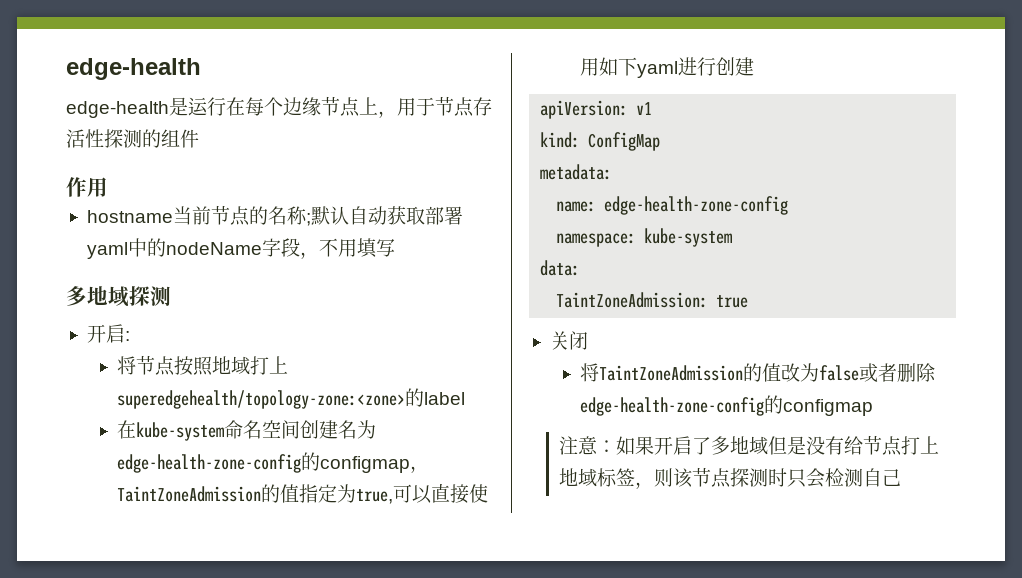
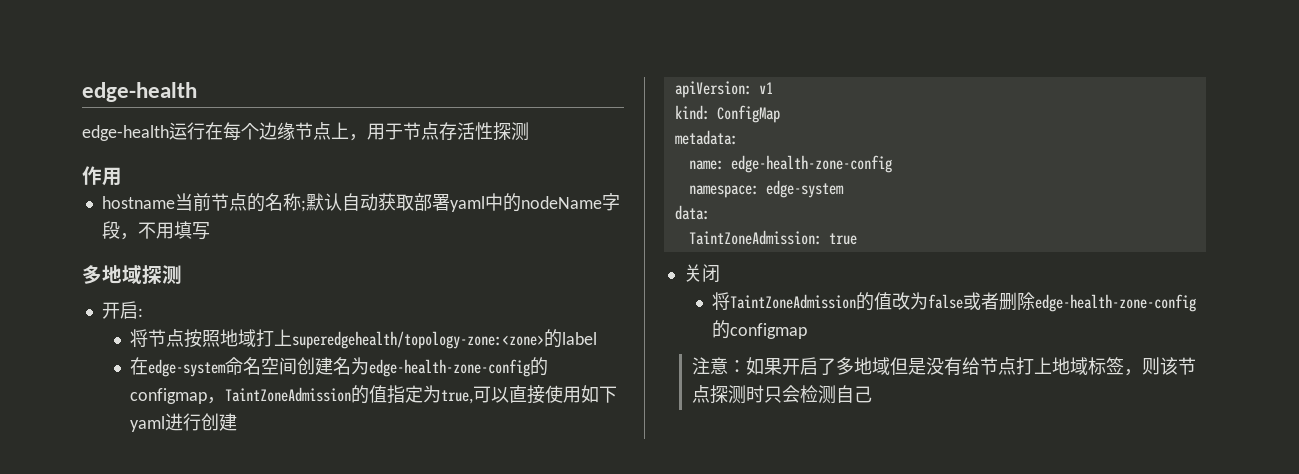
- edge-health是运行在每个边缘节点上，用于节点存活性探测的组件
+ edge-health运行在每个边缘节点上，用于节点存活性探测
- 在kube-system命名空间创建名为edge-health-zone-config的configmap，TaintZoneAdmission的值指定为true,可以直接使用如下yaml进行创建
+ 在edge-system命名空间创建名为edge-health-zone-config的configmap，TaintZoneAdmission的值指定为true,可以直接使用如下yaml进行创建
- namespace: kube-system
+ namespace: edge-system

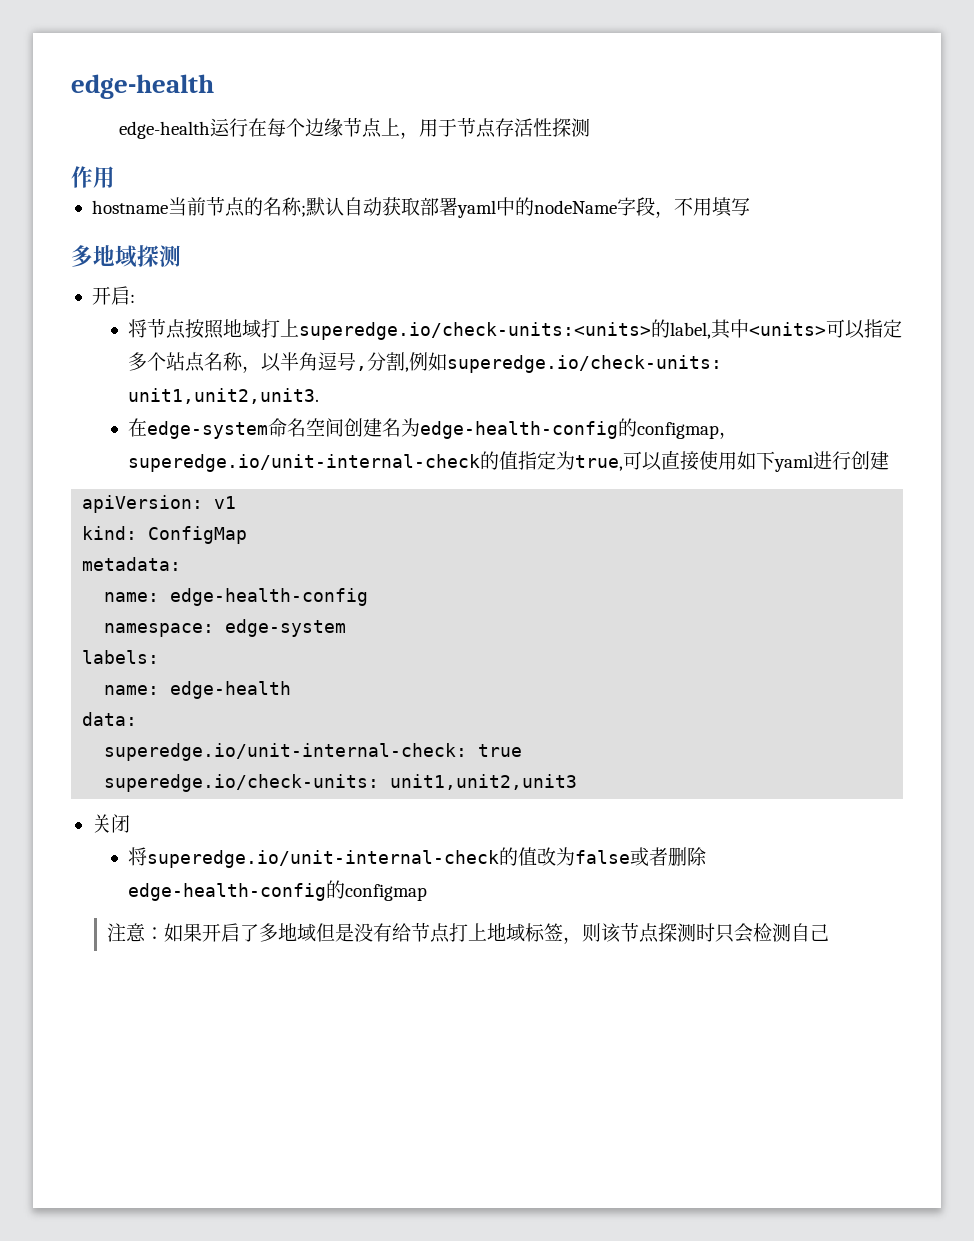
- 将节点按照地域打上superedgehealth/topology-zone:<zone>的label
+ 将节点按照地域打上superedge.io/check-units:<units>的label,其中<units>可以指定多个站点名称，以半角逗号,分割,例如superedge.io/check-units: unit1,unit2,unit3.
- 在edge-system命名空间创建名为edge-health-zone-config的configmap，TaintZoneAdmission的值指定为true,可以直接使用如下yaml进行创建
+ 在edge-system命名空间创建名为edge-health-config的configmap，superedge.io/unit-internal-check的值指定为true,可以直接使用如下yaml进行创建
- name: edge-health-zone-config
+ name: edge-health-config
+ labels:
+ name: edge-health
- TaintZoneAdmission: true
+ superedge.io/unit-internal-check: true
+ superedge.io/check-units: unit1,unit2,unit3
- 将TaintZoneAdmission的值改为false或者删除edge-health-zone-config的configmap
+ 将superedge.io/unit-internal-check的值改为false或者删除edge-health-config的configmap

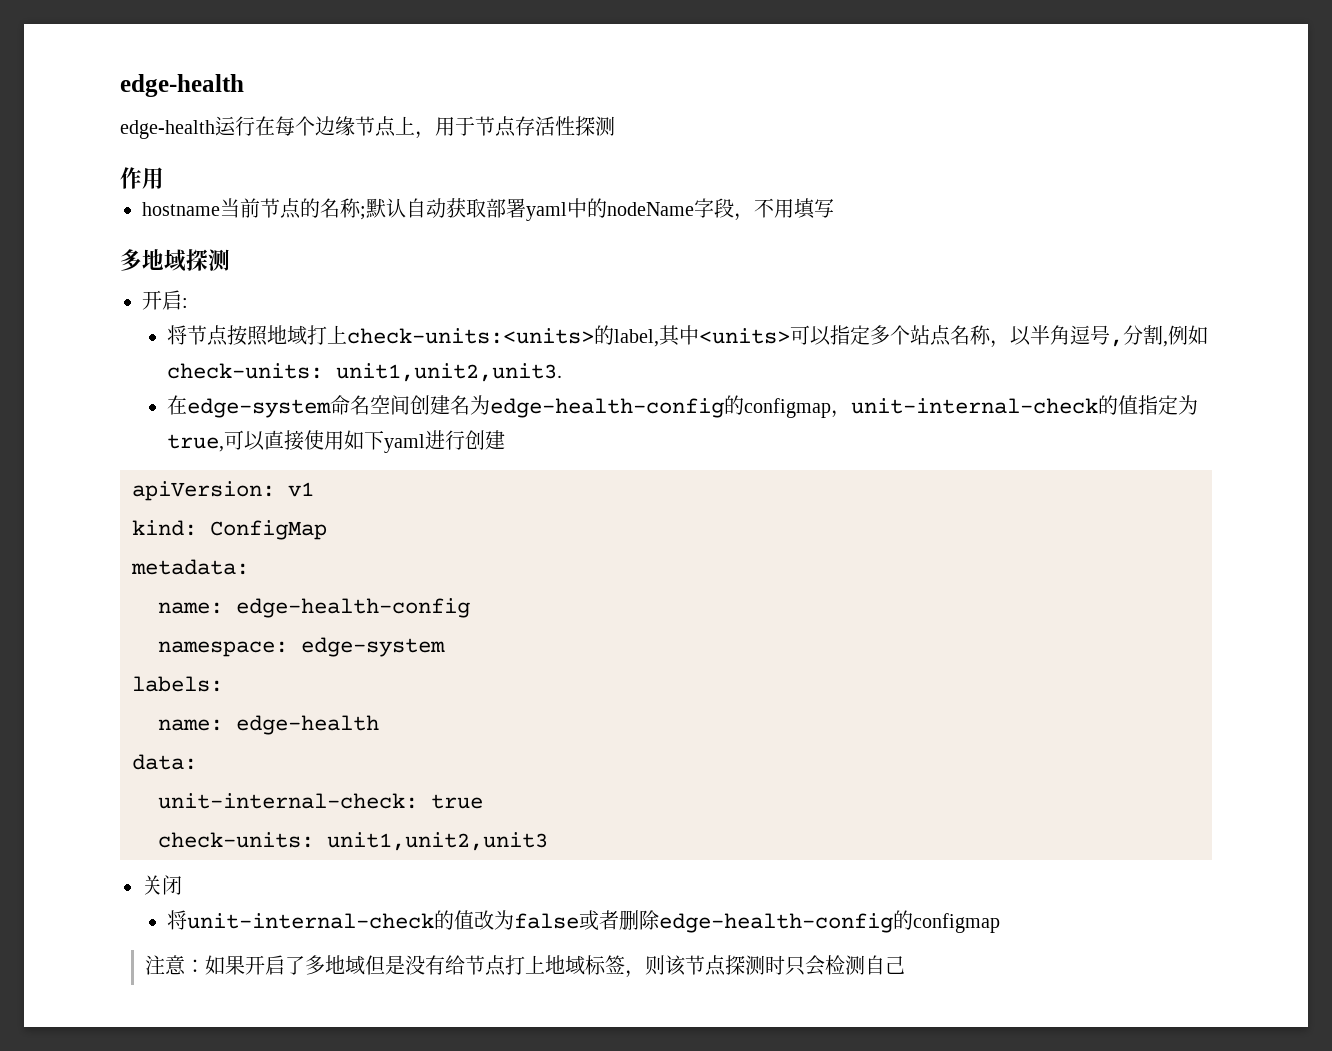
- 将节点按照地域打上superedge.io/check-units:<units>的label,其中<units>可以指定多个站点名称，以半角逗号,分割,例如superedge.io/check-units: unit1,unit2,unit3.
+ 将节点按照地域打上check-units:<units>的label,其中<units>可以指定多个站点名称，以半角逗号,分割,例如check-units: unit1,unit2,unit3.
- 在edge-system命名空间创建名为edge-health-config的configmap，superedge.io/unit-internal-check的值指定为true,可以直接使用如下yaml进行创建
+ 在edge-system命名空间创建名为edge-health-config的configmap，unit-internal-check的值指定为true,可以直接使用如下yaml进行创建
- superedge.io/unit-internal-check: true
+ unit-internal-check: true
- superedge.io/check-units: unit1,unit2,unit3
+ check-units: unit1,unit2,unit3
- 将superedge.io/unit-internal-check的值改为false或者删除edge-health-config的configmap
+ 将unit-internal-check的值改为false或者删除edge-health-config的configmap

